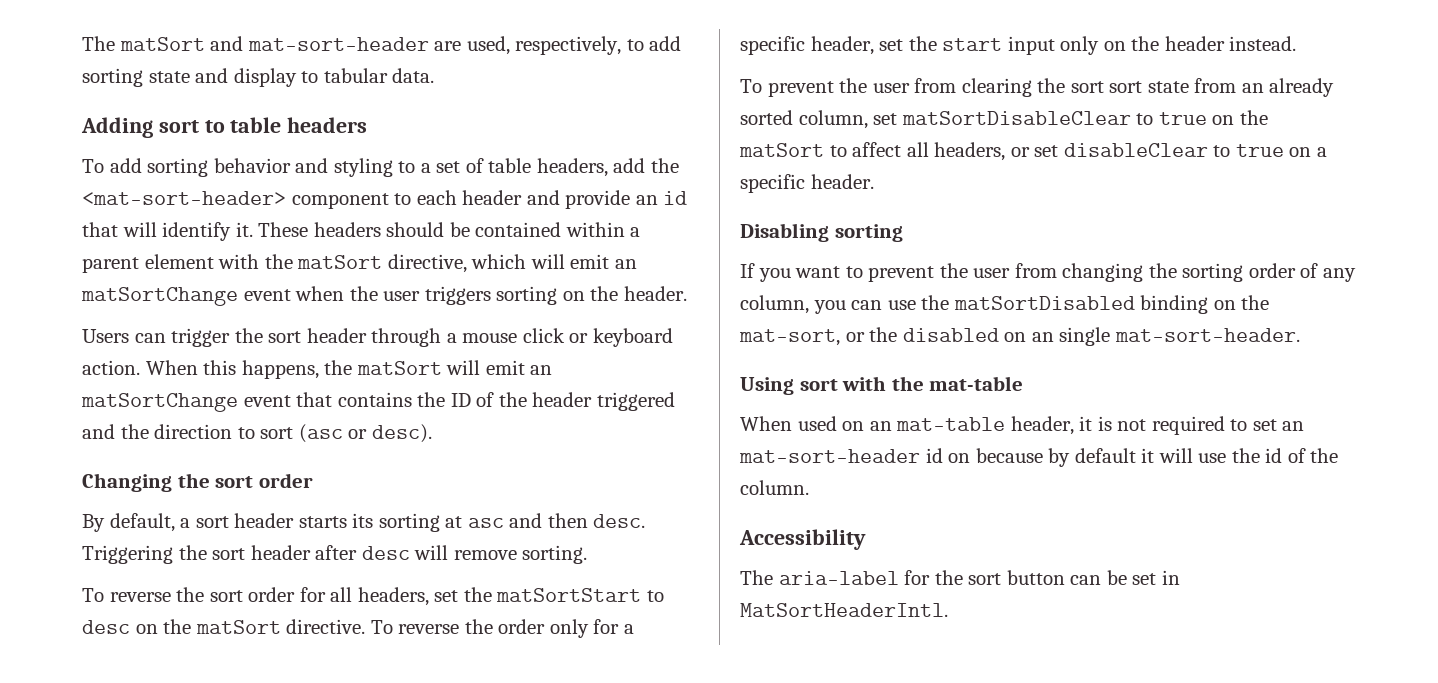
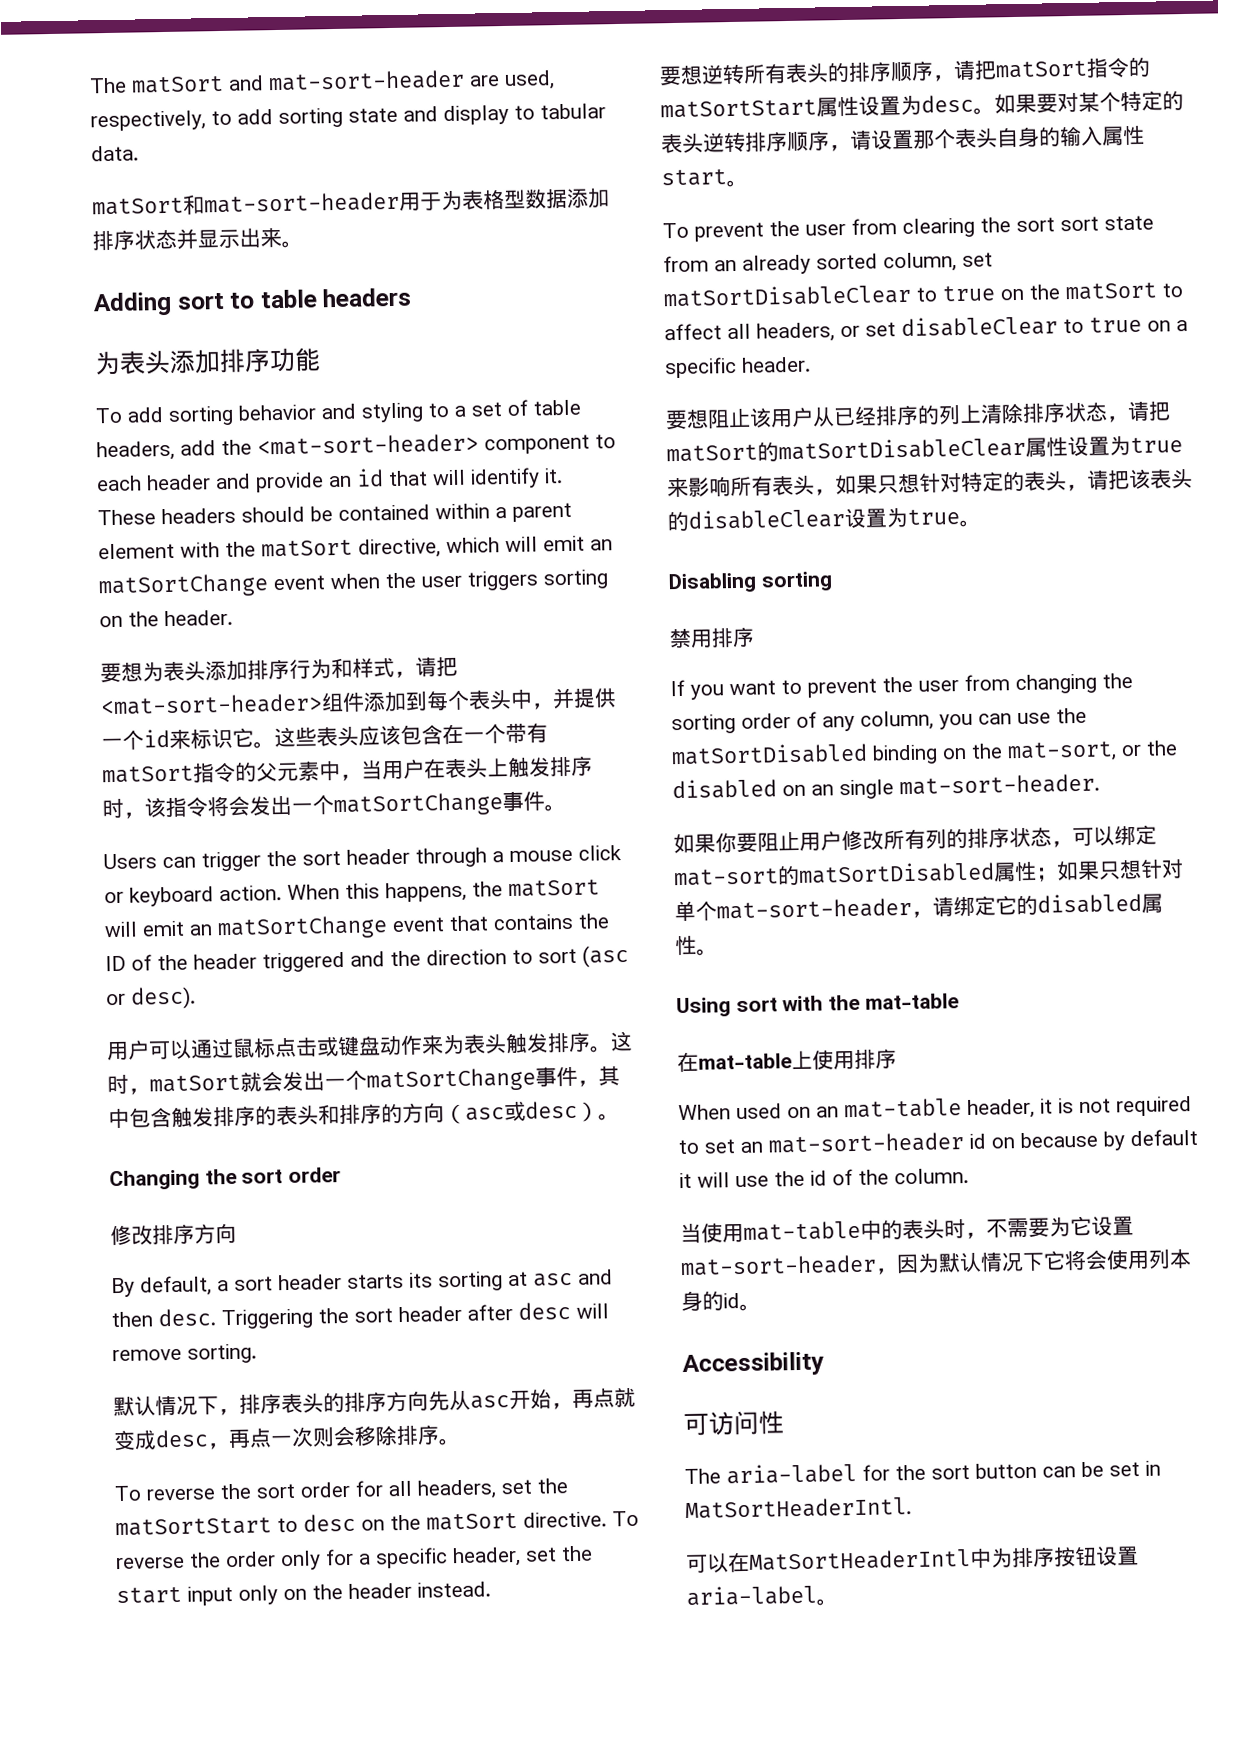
+ matSort和mat-sort-header用于为表格型数据添加排序状态并显示出来。
+ 为表头添加排序功能
+ 要想为表头添加排序行为和样式，请把<mat-sort-header>组件添加到每个表头中，并提供一个id来标识它。这些表头应该包含在一个带有matSort指令的父元素中，当用户在表头上触发排序时，该指令将会发出一个matSortChange事件。
+ 用户可以通过鼠标点击或键盘动作来为表头触发排序。这时，matSort就会发出一个matSortChange事件，其中包含触发排序的表头和排序的方向（asc或desc）。
+ 修改排序方向
+ 默认情况下，排序表头的排序方向先从asc开始，再点就变成desc，再点一次则会移除排序。
+ 要想逆转所有表头的排序顺序，请把matSort指令的matSortStart属性设置为desc。如果要对某个特定的表头逆转排序顺序，请设置那个表头自身的输入属性start。
+ 要想阻止该用户从已经排序的列上清除排序状态，请把matSort的matSortDisableClear属性设置为true来影响所有表头，如果只想针对特定的表头，请把该表头的disableClear设置为true。
+ 禁用排序
+ 如果你要阻止用户修改所有列的排序状态，可以绑定mat-sort的matSortDisabled属性；如果只想针对单个mat-sort-header，请绑定它的disabled属性。
+ 在mat-table上使用排序
+ 当使用mat-table中的表头时，不需要为它设置mat-sort-header，因为默认情况下它将会使用列本身的id。
+ 可访问性
+ 可以在MatSortHeaderIntl中为排序按钮设置aria-label。

